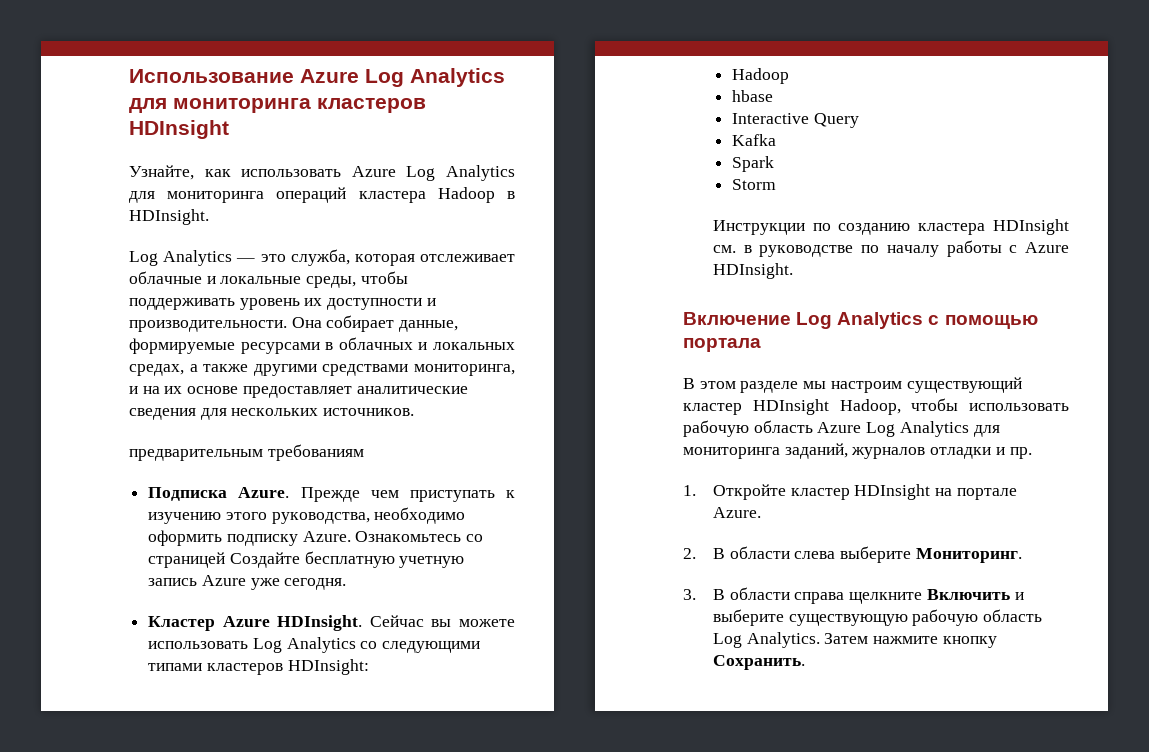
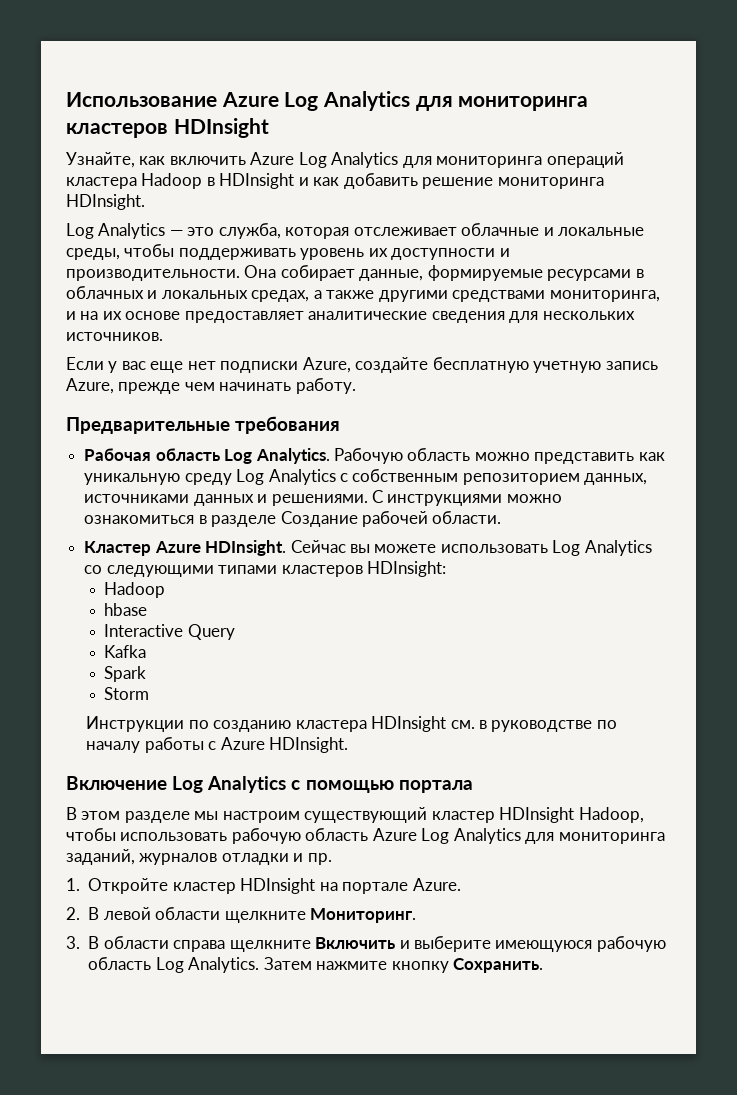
- Узнайте, как использовать Azure Log Analytics для мониторинга операций кластера Hadoop в HDInsight.
+ Узнайте, как включить Azure Log Analytics для мониторинга операций кластера Hadoop в HDInsight и как добавить решение мониторинга HDInsight.
- предварительным требованиям
- Подписка Azure. Прежде чем приступать к изучению этого руководства, необходимо оформить подписку Azure. Ознакомьтесь со страницей Создайте бесплатную учетную запись Azure уже сегодня.
+ Если у вас еще нет подписки Azure, создайте бесплатную учетную запись Azure, прежде чем начинать работу.
+ Предварительные требования
+ Рабочая область Log Analytics. Рабочую область можно представить как уникальную среду Log Analytics с собственным репозиторием данных, источниками данных и решениями. С инструкциями можно ознакомиться в разделе Создание рабочей области.
- 2. В области слева выберите Мониторинг.
+ 2. В левой области щелкните Мониторинг.
- 3. В области справа щелкните Включить и выберите существующую рабочую область Log Analytics.
+ 3. В области справа щелкните Включить и выберите имеющуюся рабочую область Log Analytics.

